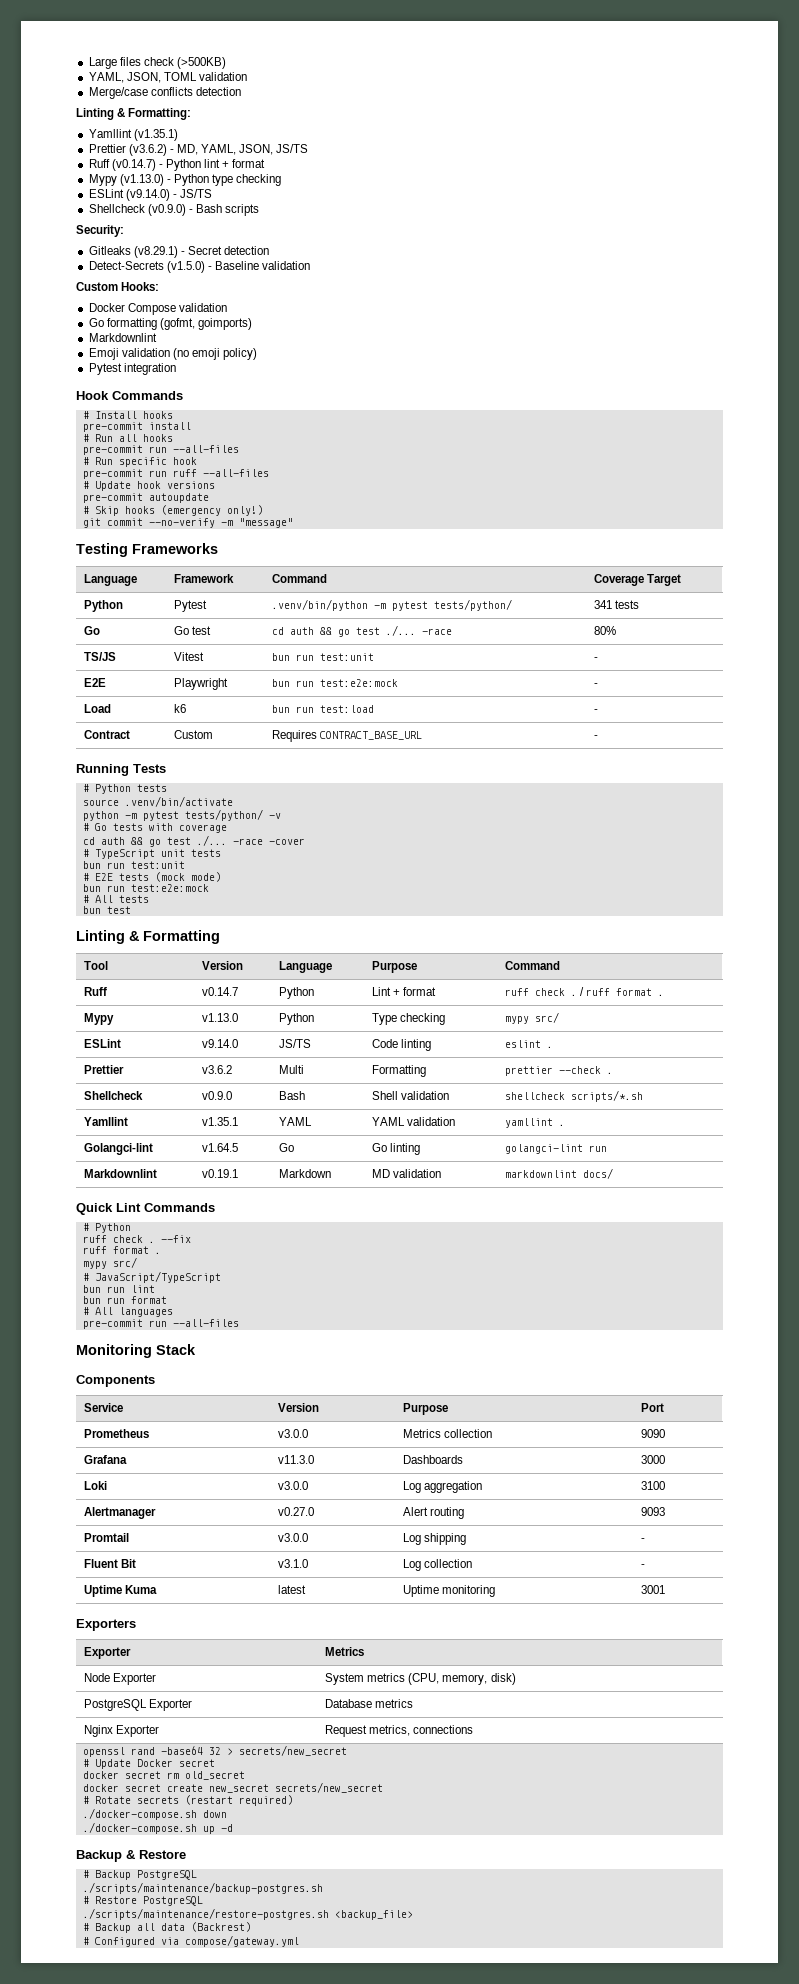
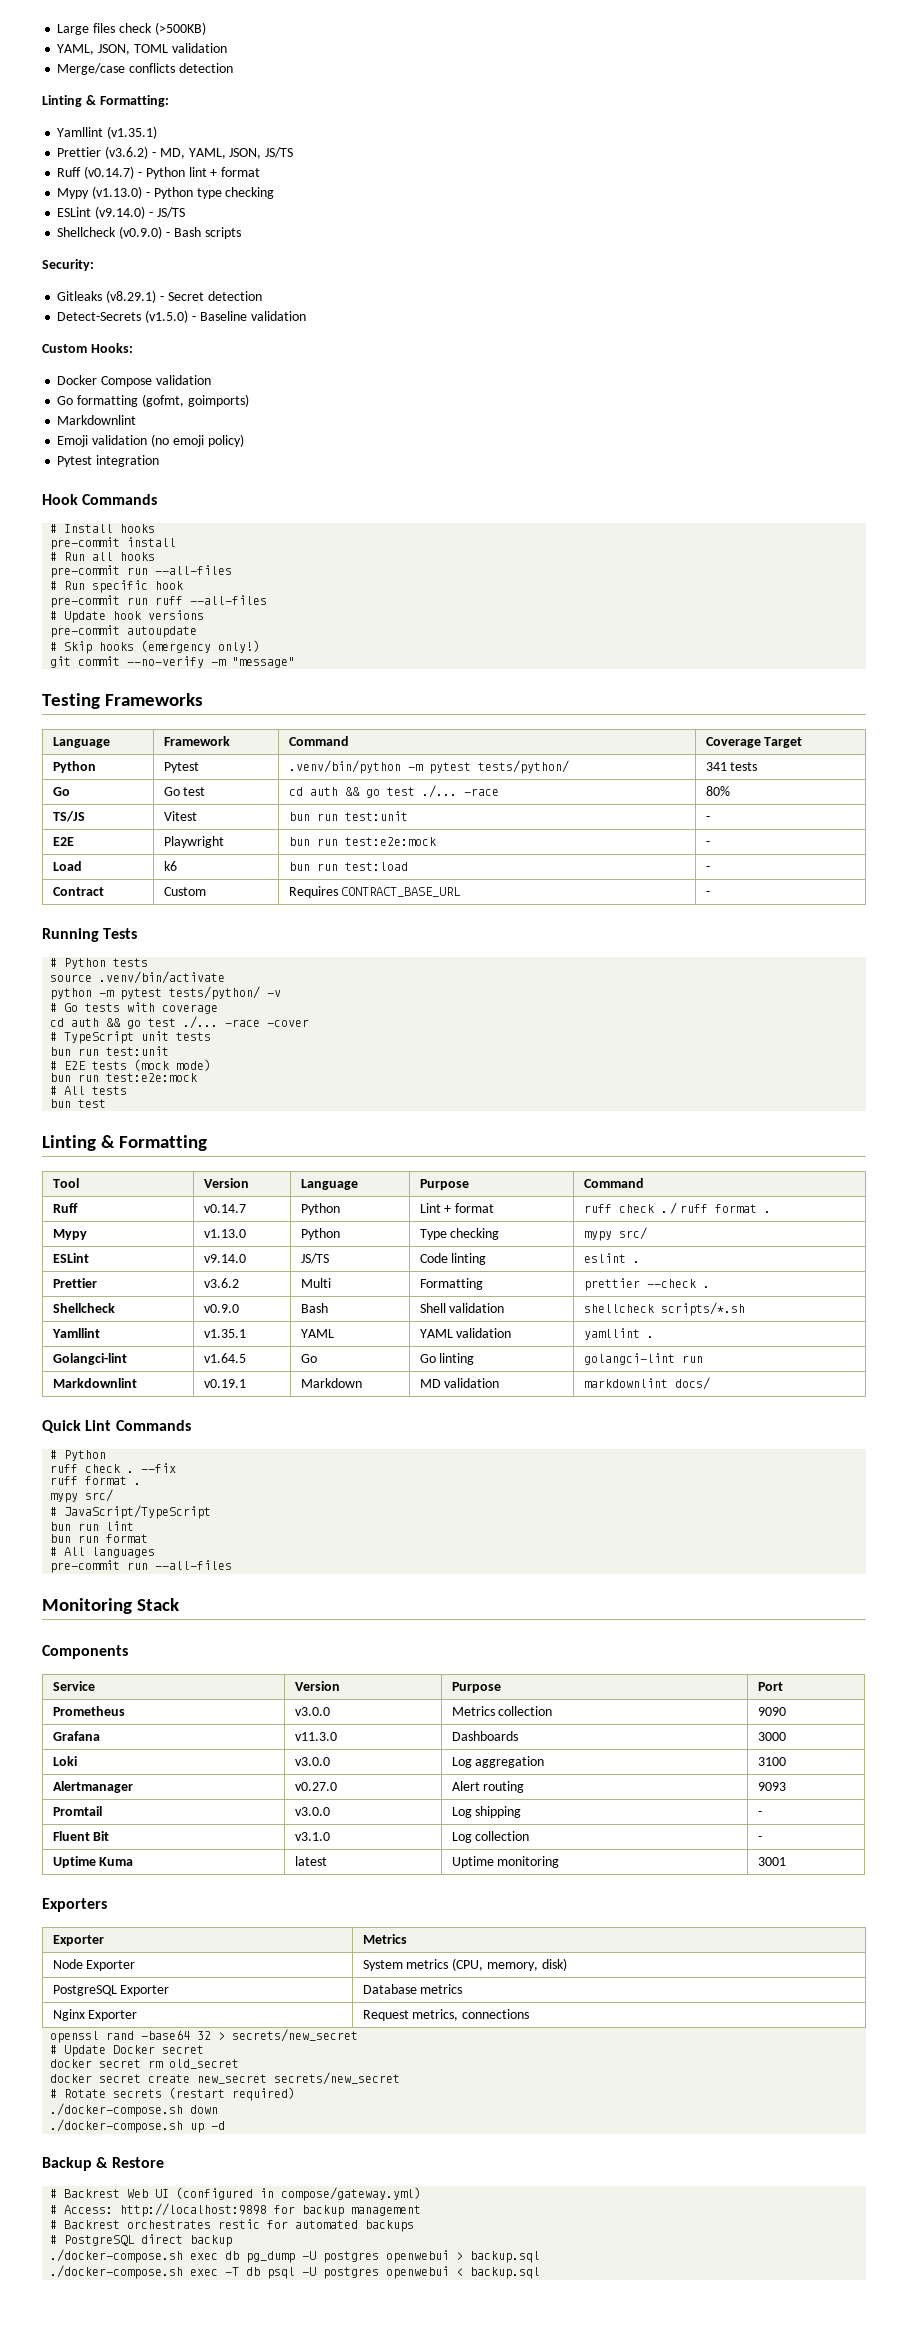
- # Backup PostgreSQL
- ./scripts/maintenance/backup-postgres.sh
- # Restore PostgreSQL
- ./scripts/maintenance/restore-postgres.sh <backup_file>
- # Backup all data (Backrest)
- # Configured via compose/gateway.yml
+ # Backrest Web UI (configured in compose/gateway.yml)
+ # Access: http://localhost:9898 for backup management
+ # Backrest orchestrates restic for automated backups
+ # PostgreSQL direct backup
+ ./docker-compose.sh exec db pg_dump -U postgres openwebui > backup.sql
+ ./docker-compose.sh exec -T db psql -U postgres openwebui < backup.sql

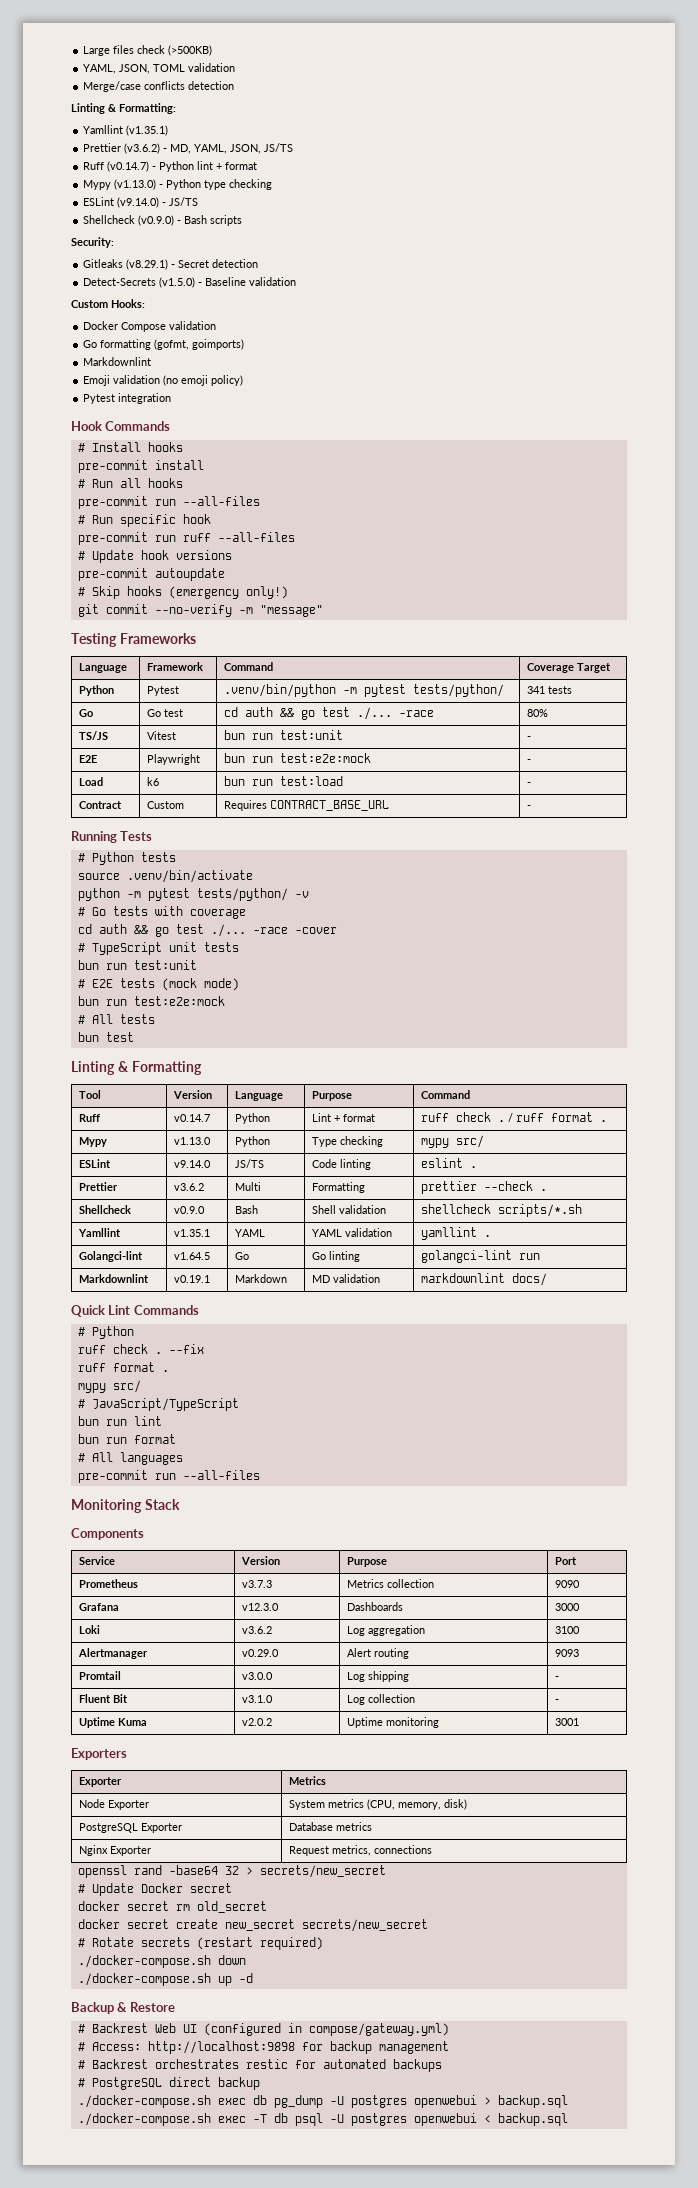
- Prometheus | v3.0.0 | Metrics collection | 9090
+ Prometheus | v3.7.3 | Metrics collection | 9090
- Grafana | v11.3.0 | Dashboards | 3000
+ Grafana | v12.3.0 | Dashboards | 3000
- Loki | v3.0.0 | Log aggregation | 3100
+ Loki | v3.6.2 | Log aggregation | 3100
- Alertmanager | v0.27.0 | Alert routing | 9093
+ Alertmanager | v0.29.0 | Alert routing | 9093
- Uptime Kuma | latest | Uptime monitoring | 3001
+ Uptime Kuma | v2.0.2 | Uptime monitoring | 3001

